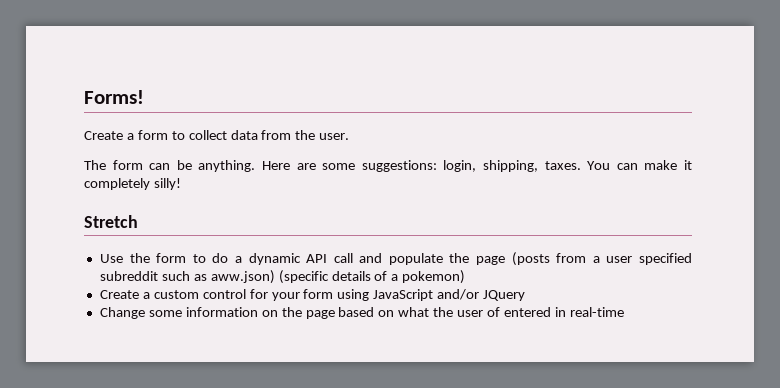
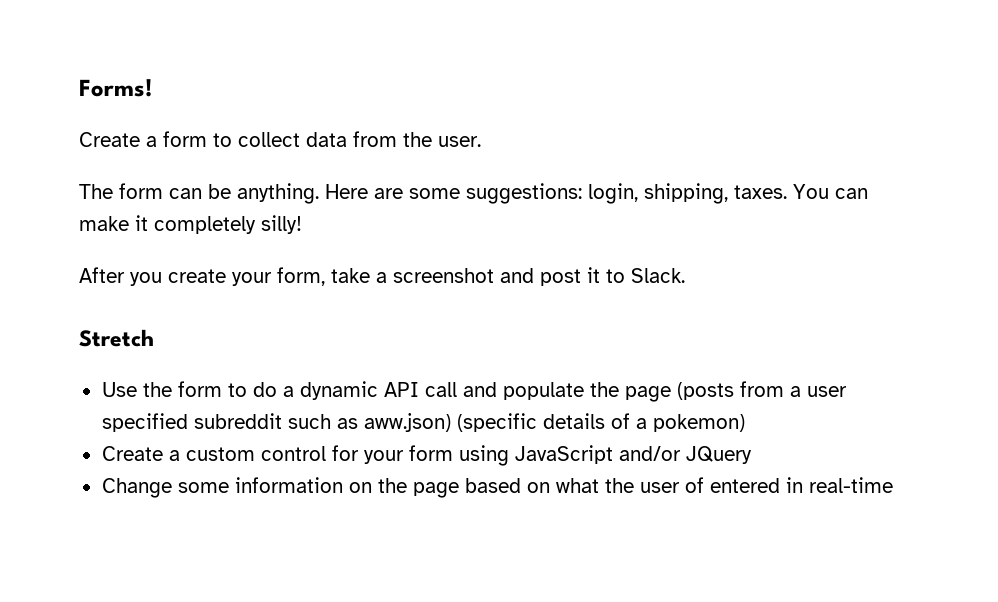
+ After you create your form, take a screenshot and post it to Slack.

